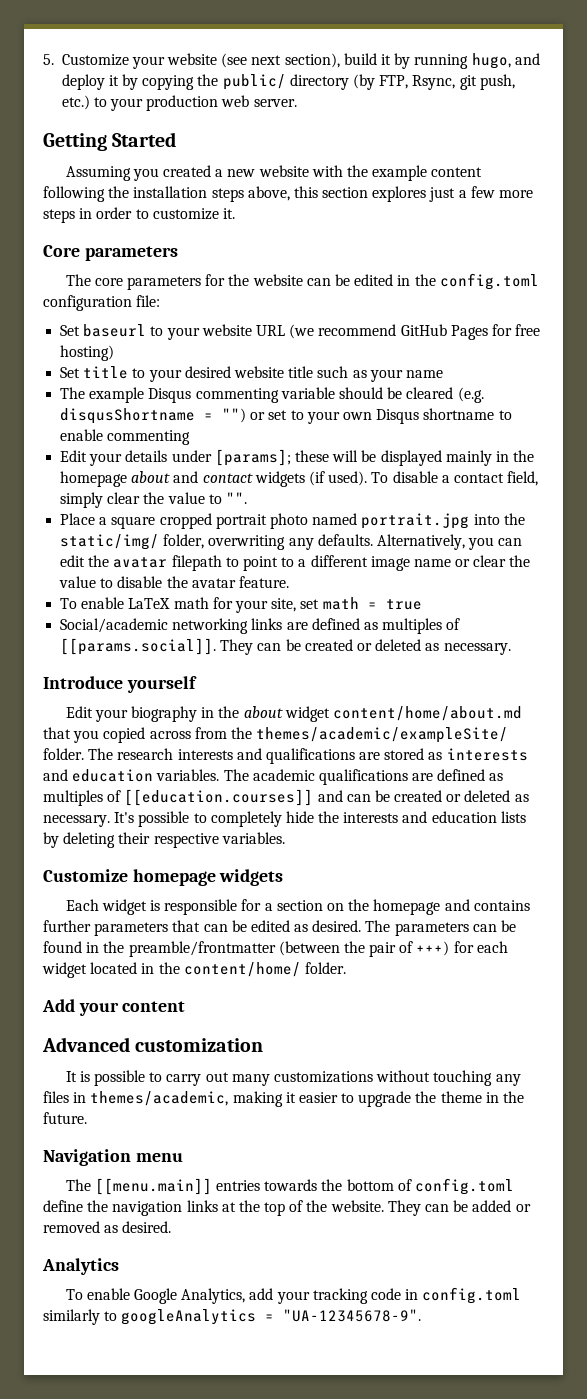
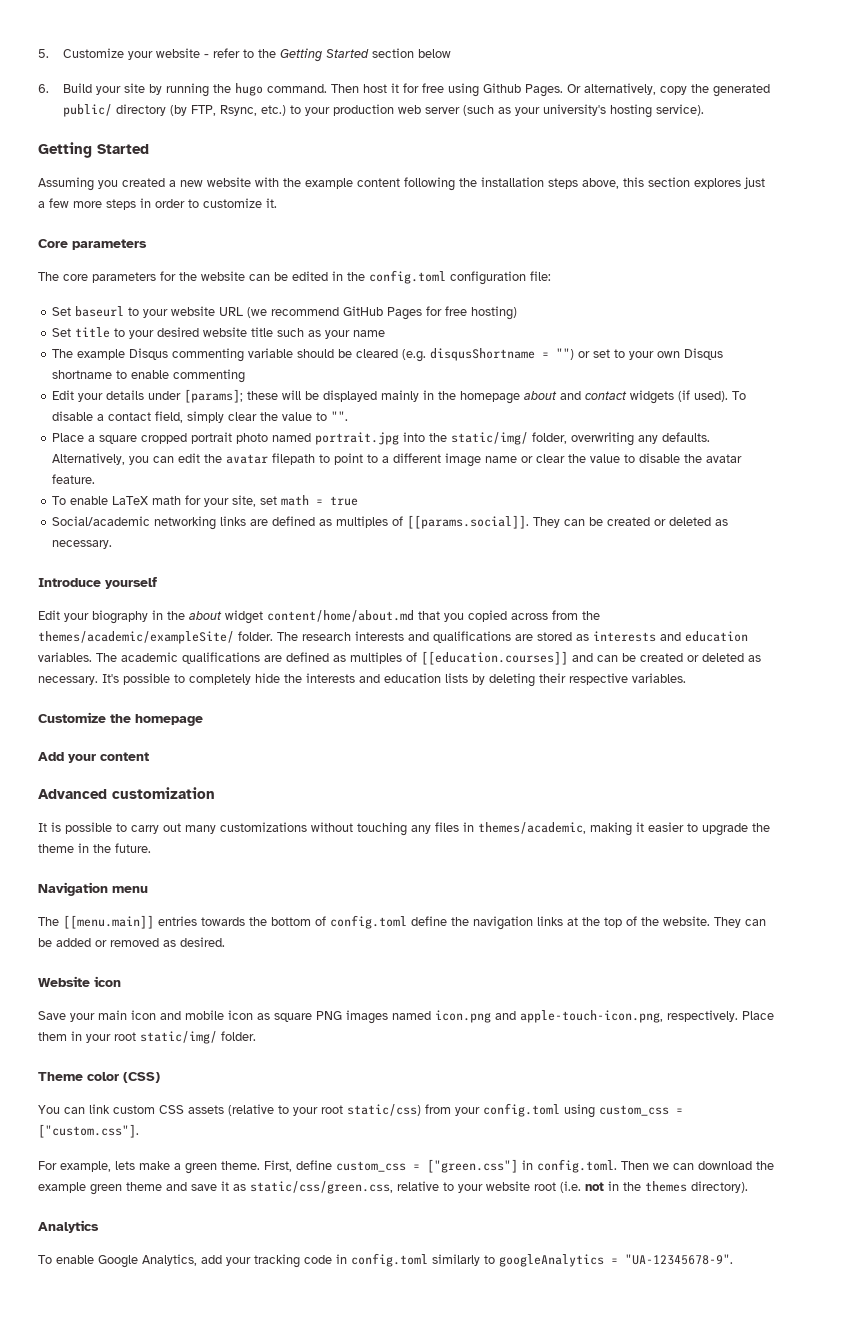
- 5. Customize your website (see next section), build it by running hugo, and deploy it by copying the public/ directory (by FTP, Rsync, git push, etc.) to your production web server.
+ 5. Customize your website - refer to the Getting Started section below
+ 6. Build your site by running the hugo command. Then host it for free using Github Pages. Or alternatively, copy the generated public/ directory (by FTP, Rsync, etc.) to your production web server (such as your university's hosting service).
- Customize homepage widgets
- Each widget is responsible for a section on the homepage and contains further parameters that can be edited as desired. The parameters can be found in the preamble/frontmatter (between the pair of +++) for each widget located in the content/home/ folder.
+ Customize the homepage
+ Website icon
+ Save your main icon and mobile icon as square PNG images named icon.png and apple-touch-icon.png, respectively. Place them in your root static/img/ folder.
+ Theme color (CSS)
+ You can link custom CSS assets (relative to your root static/css) from your config.toml using custom_css = ["custom.css"].
+ For example, lets make a green theme. First, define custom_css = ["green.css"] in config.toml. Then we can download the example green theme and save it as static/css/green.css, relative to your website root (i.e. not in the themes directory).

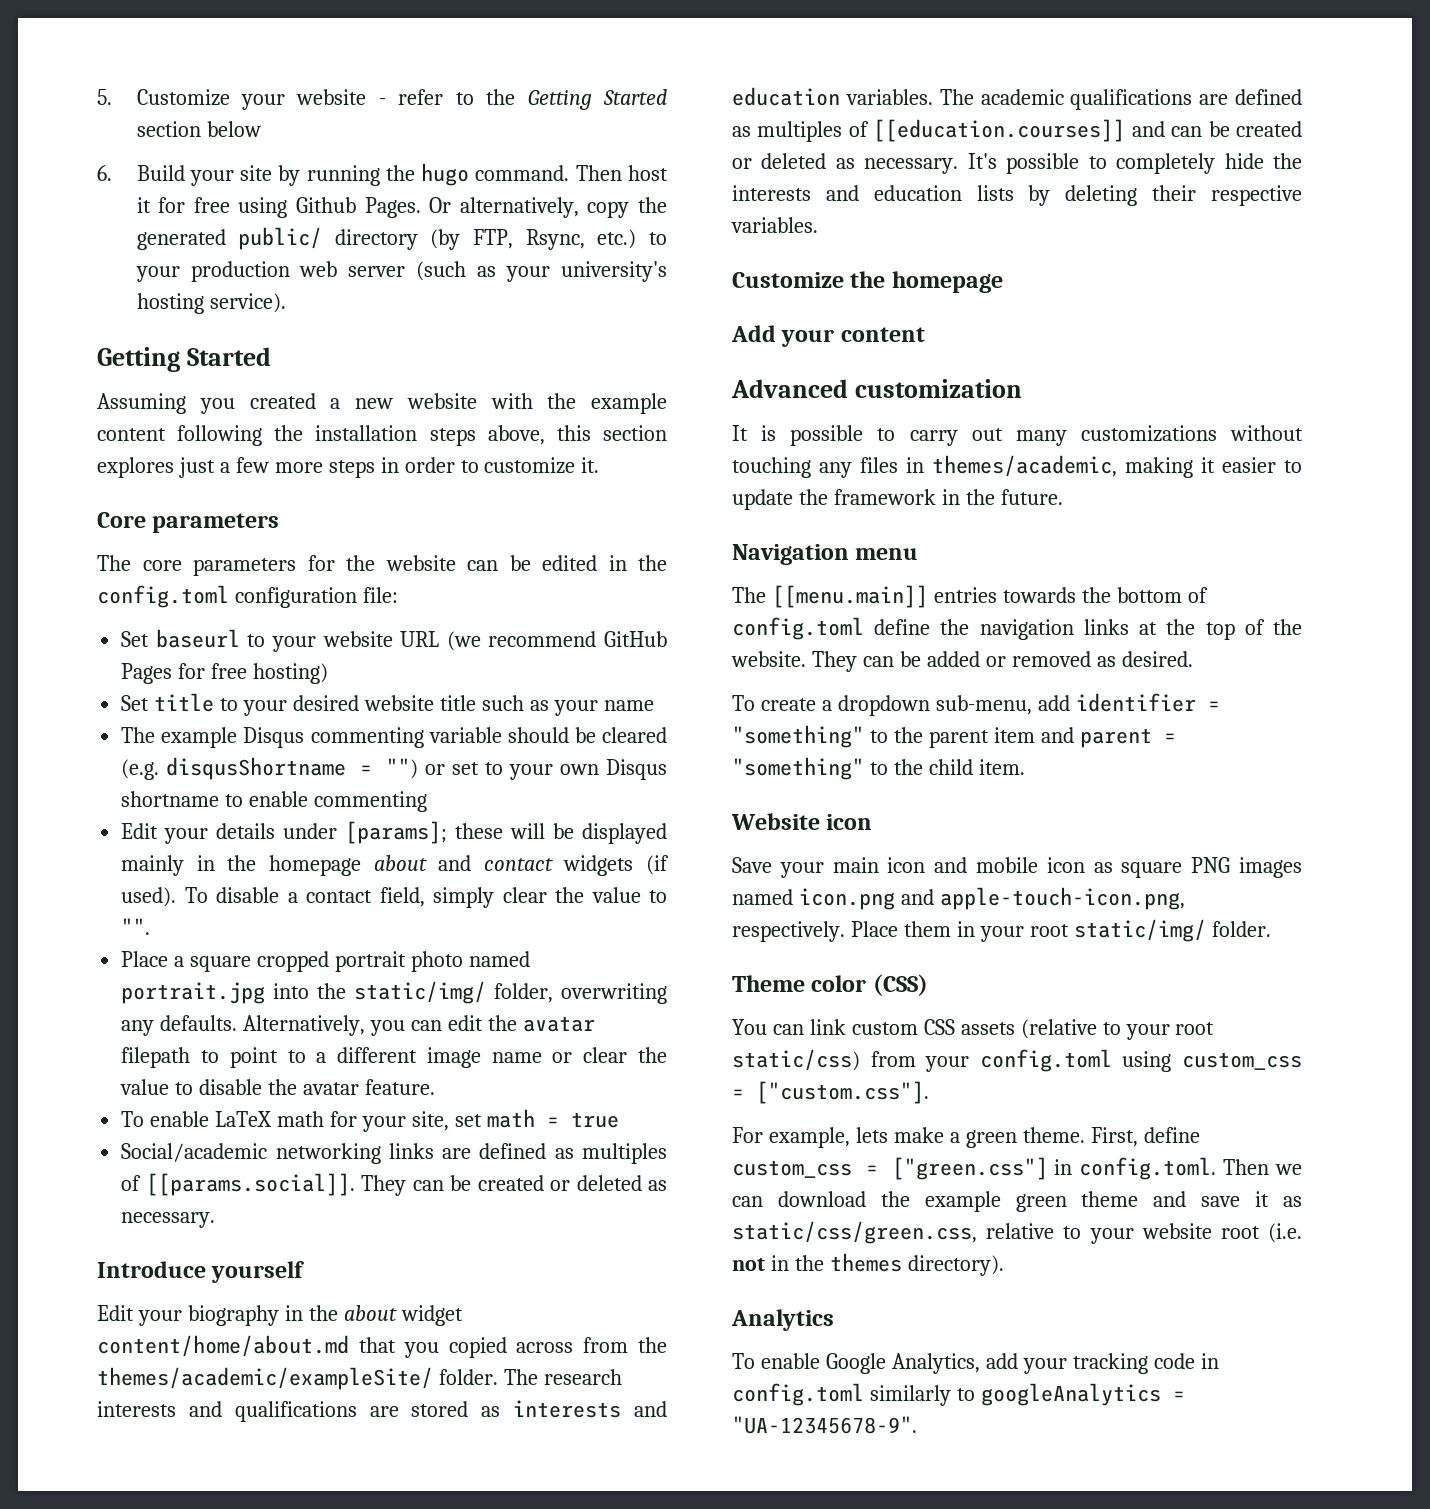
- It is possible to carry out many customizations without touching any files in themes/academic, making it easier to upgrade the theme in the future.
+ It is possible to carry out many customizations without touching any files in themes/academic, making it easier to update the framework in the future.
+ To create a dropdown sub-menu, add identifier = "something" to the parent item and parent = "something" to the child item.

